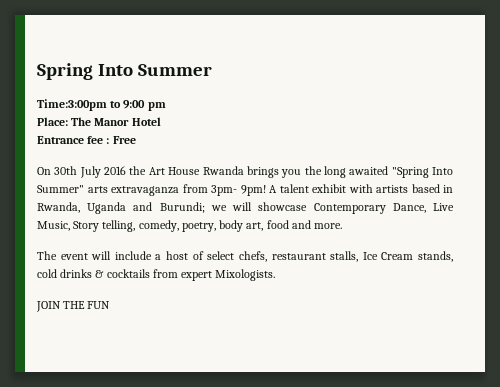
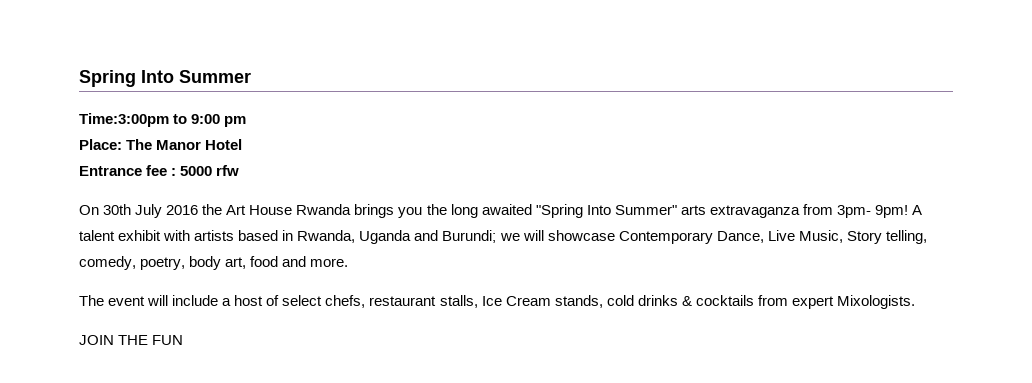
- Entrance fee : Free
+ Entrance fee : 5000 rfw

